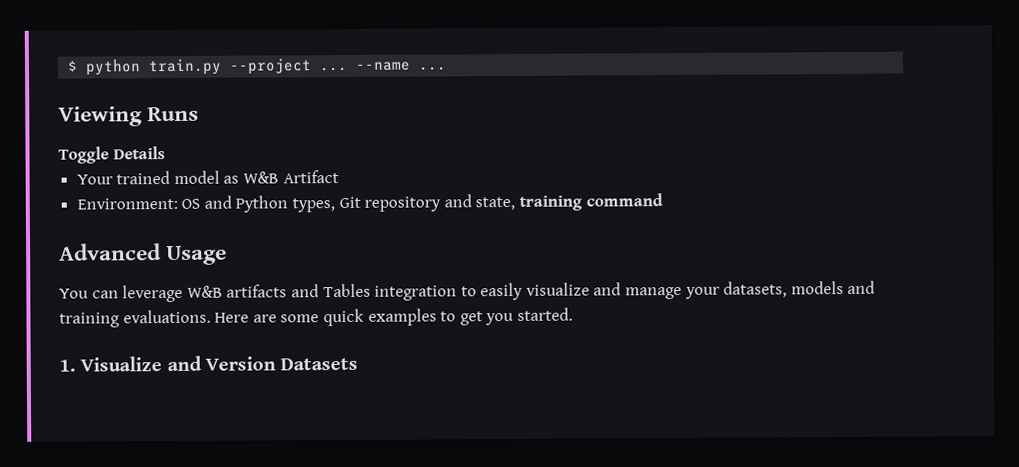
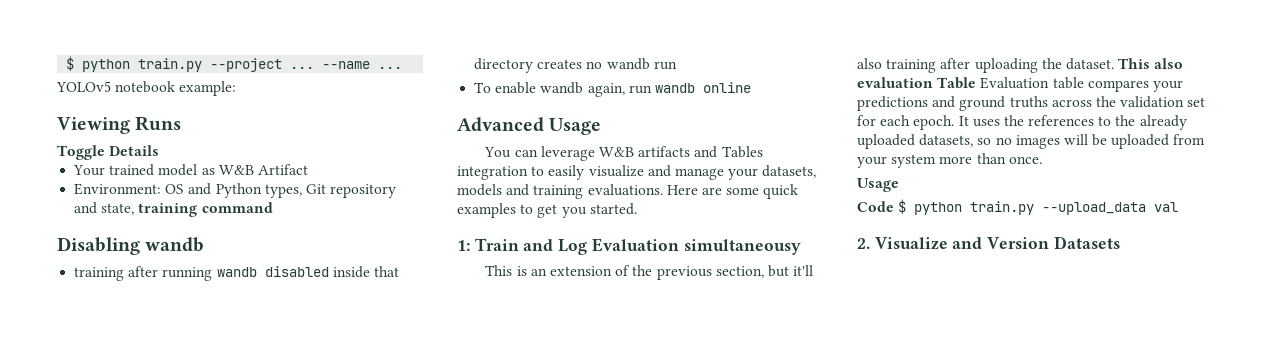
+ YOLOv5 notebook example:
+ Disabling wandb
+ training after running wandb disabled inside that directory creates no wandb run
+ To enable wandb again, run wandb online
- 1. Visualize and Version Datasets
+ 1: Train and Log Evaluation simultaneousy
+ This is an extension of the previous section, but it'll also training after uploading the dataset. This also evaluation Table Evaluation table compares your predictions and ground truths across the validation set for each epoch. It uses the references to the already uploaded datasets, so no images will be uploaded from your system more than once.
+ Usage
+ Code $ python train.py --upload_data val
+ 2. Visualize and Version Datasets

